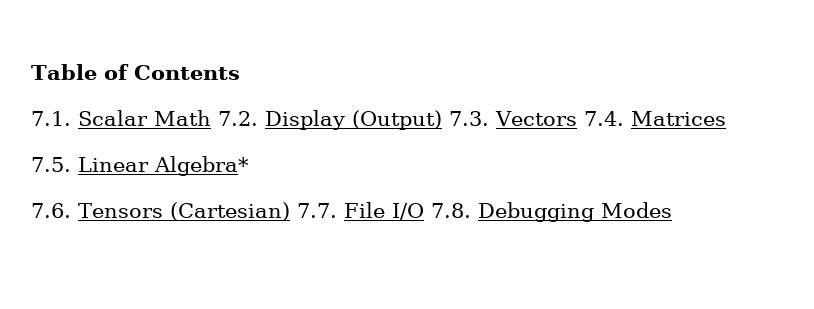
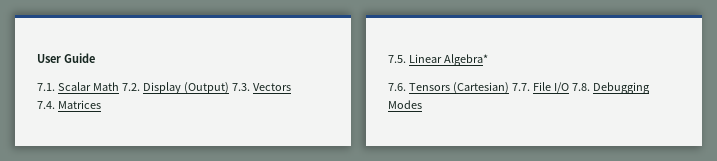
- Table of Contents
+ User Guide

